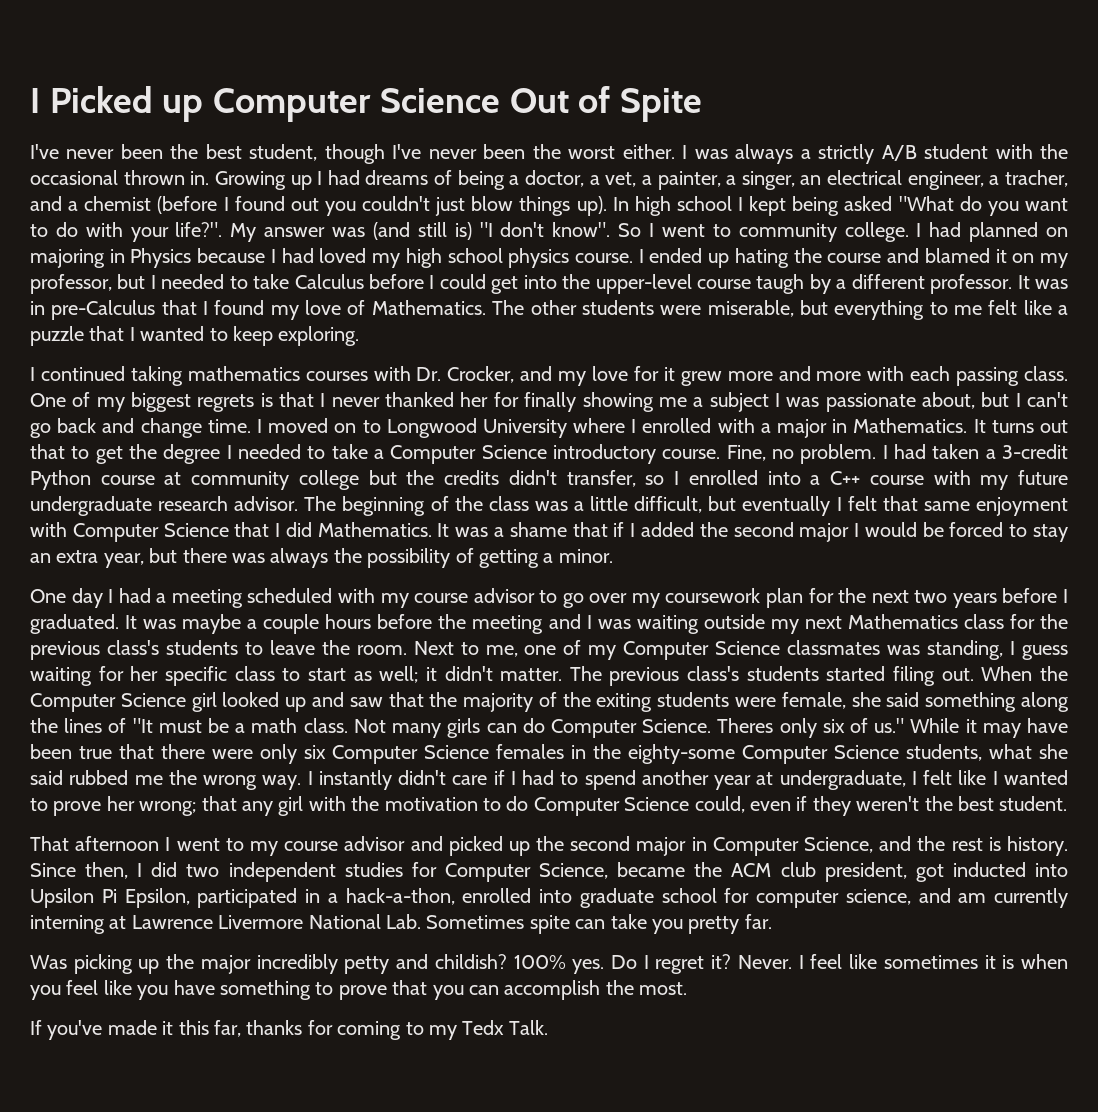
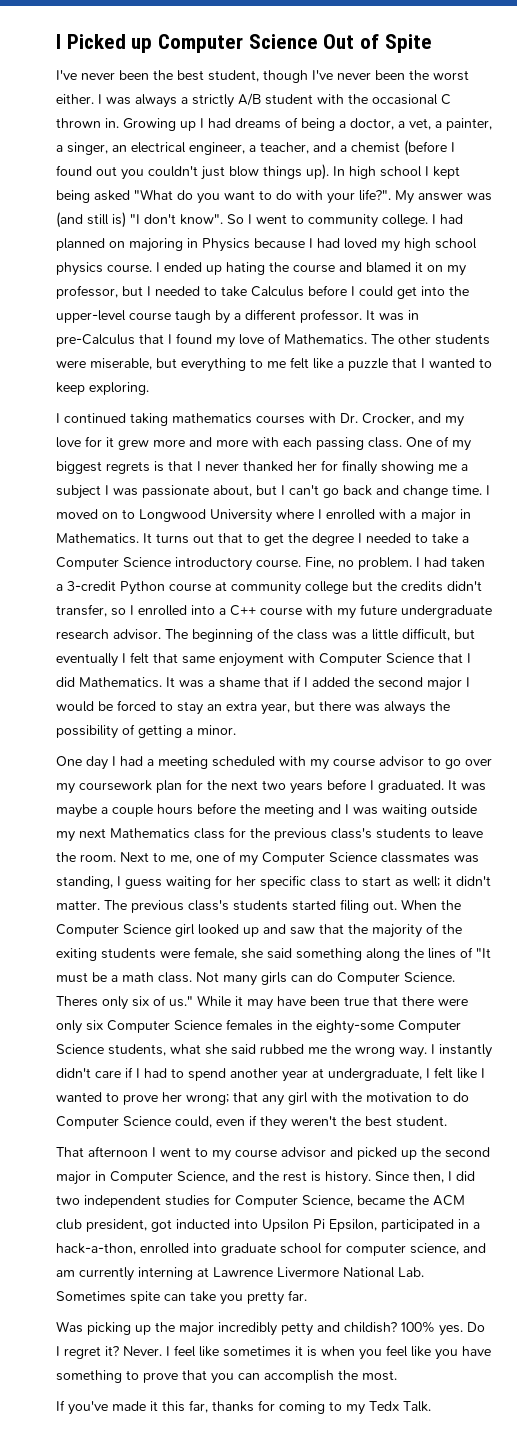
- I was always a strictly A/B student with the occasional thrown in.
+ I was always a strictly A/B student with the occasional C thrown in.
- Growing up I had dreams of being a doctor, a vet, a painter, a singer, an electrical engineer, a tracher, and a chemist (before I found out you couldn't just blow things up).
+ Growing up I had dreams of being a doctor, a vet, a painter, a singer, an electrical engineer, a teacher, and a chemist (before I found out you couldn't just blow things up).

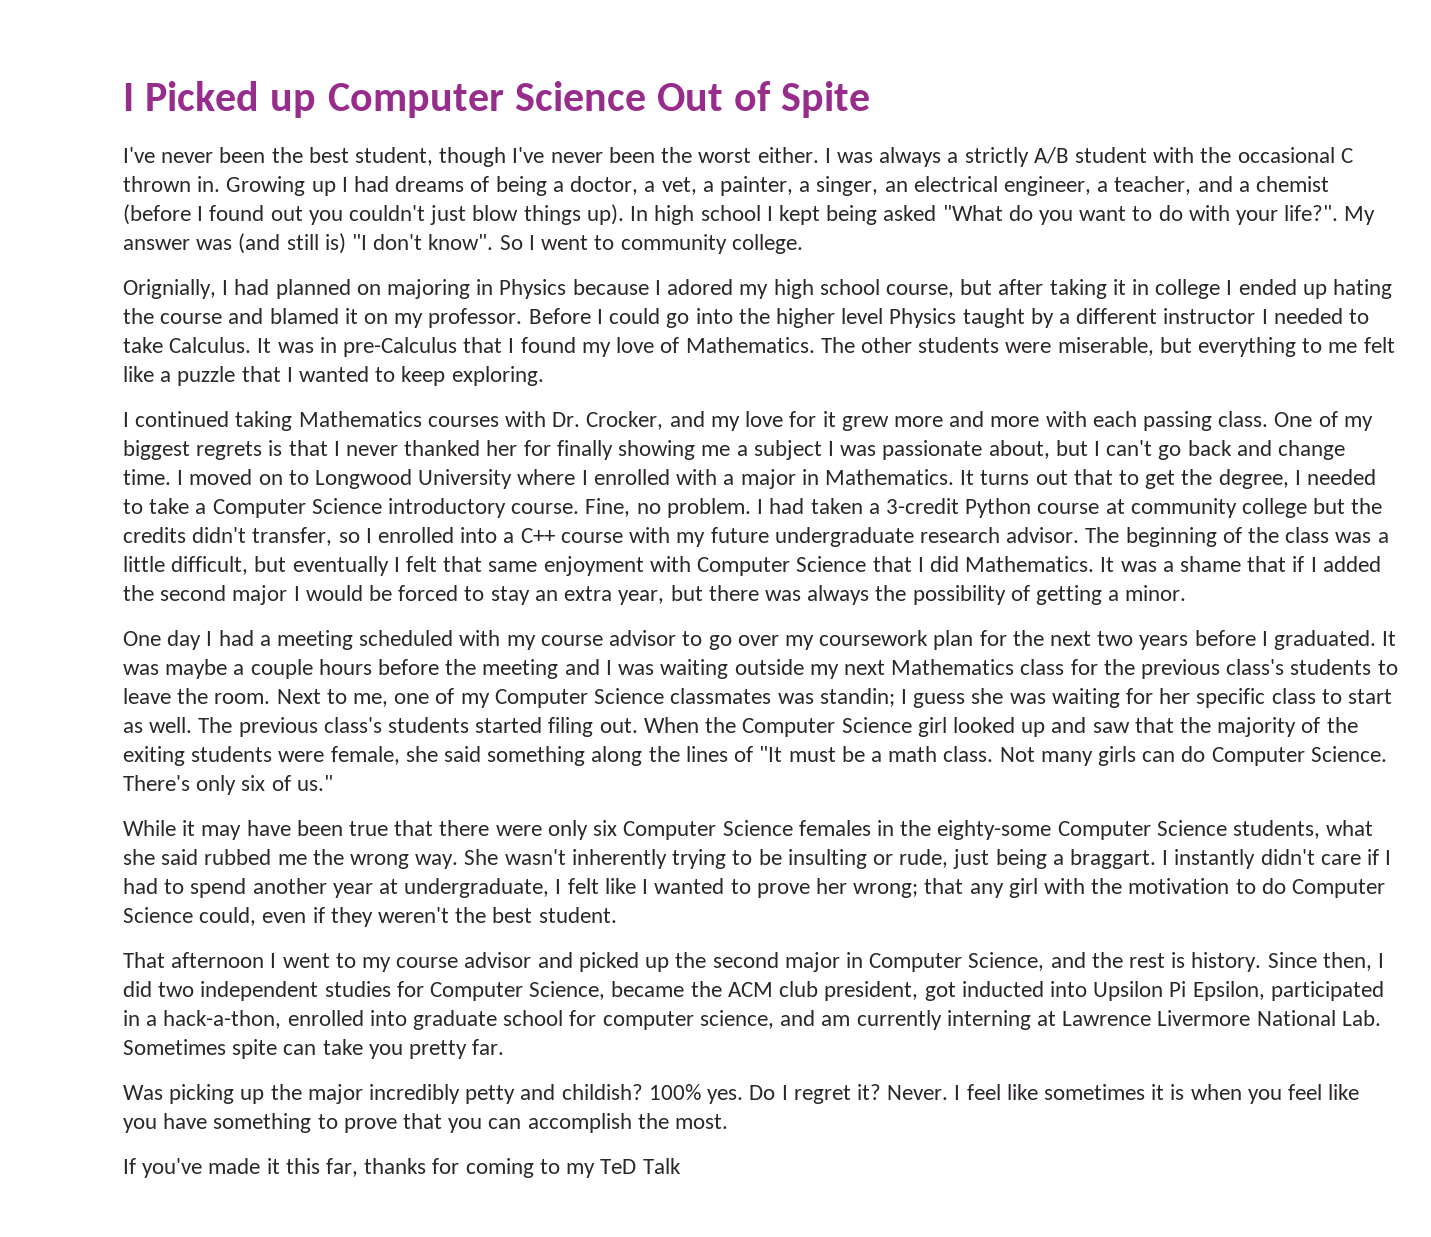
- So I went to community college. I had planned on majoring in Physics because I had loved my high school physics course. I ended up hating the course and blamed it on my professor, but I needed to take Calculus before I could get into the upper-level course taugh by a different professor.
+ So I went to community college.
+ Orignially, I had planned on majoring in Physics because I adored my high school course, but after taking it in college I ended up hating the course and blamed it on my professor. Before I could go into the higher level Physics taught by a different instructor I needed to take Calculus.
- I continued taking mathematics courses with Dr. Crocker, and my love for it grew more and more with each passing class.
+ I continued taking Mathematics courses with Dr. Crocker, and my love for it grew more and more with each passing class.
- It turns out that to get the degree I needed to take a Computer Science introductory course.
+ It turns out that to get the degree, I needed to take a Computer Science introductory course.
- Next to me, one of my Computer Science classmates was standing, I guess waiting for her specific class to start as well; it didn't matter.
+ Next to me, one of my Computer Science classmates was standin; I guess she was waiting for her specific class to start as well.
- Theres only six of us." While it may have been true that there were only six Computer Science females in the eighty-some Computer Science students, what she said rubbed me the wrong way.
+ There's only six of us."
+ While it may have been true that there were only six Computer Science females in the eighty-some Computer Science students, what she said rubbed me the wrong way.
+ She wasn't inherently trying to be insulting or rude, just being a braggart.
- If you've made it this far, thanks for coming to my Tedx Talk.
+ If you've made it this far, thanks for coming to my TeD Talk

